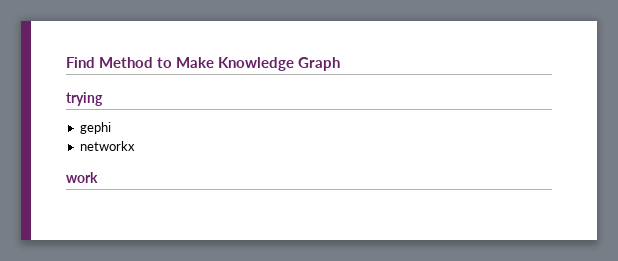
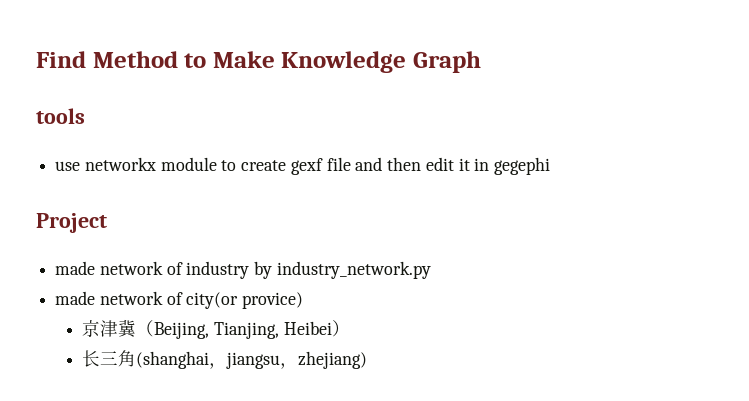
- trying
- gephi
- networkx
- work
+ tools
+ use networkx module to create gexf file and then edit it in gegephi
+ Project
+ made network of industry by industry_network.py
+ made network of city(or provice)
+ 京津冀（Beijing, Tianjing, Heibei）
+ 长三角(shanghai，jiangsu，zhejiang)

